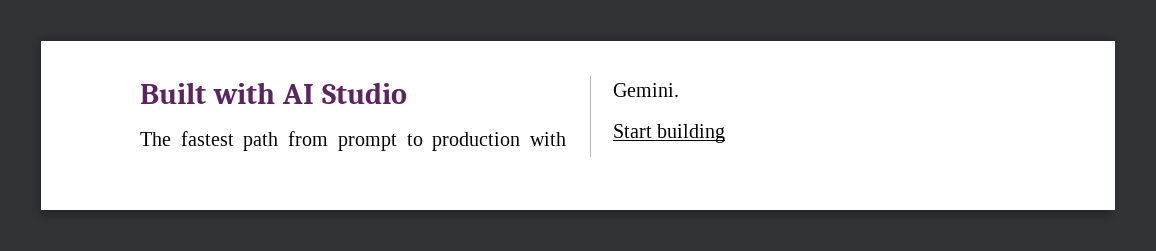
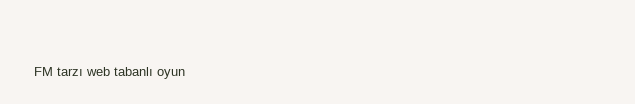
- Built with AI Studio
- The fastest path from prompt to production with Gemini.
- Start building
+ FM tarzı web tabanlı oyun

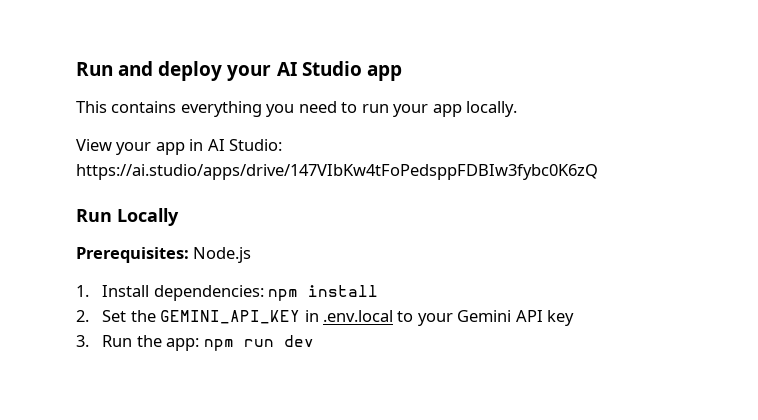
- FM tarzı web tabanlı oyun
+ Run and deploy your AI Studio app
+ This contains everything you need to run your app locally.
+ View your app in AI Studio: https://ai.studio/apps/drive/147VIbKw4tFoPedsppFDBIw3fybc0K6zQ
+ Run Locally
+ Prerequisites: Node.js
+ 1. Install dependencies: npm install
+ 2. Set the GEMINI_API_KEY in .env.local to your Gemini API key
+ 3. Run the app: npm run dev

